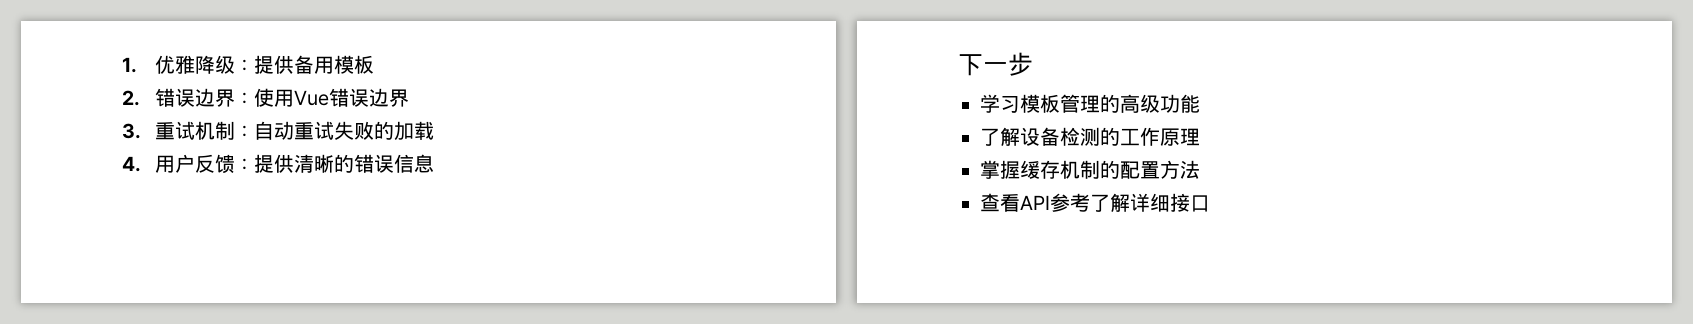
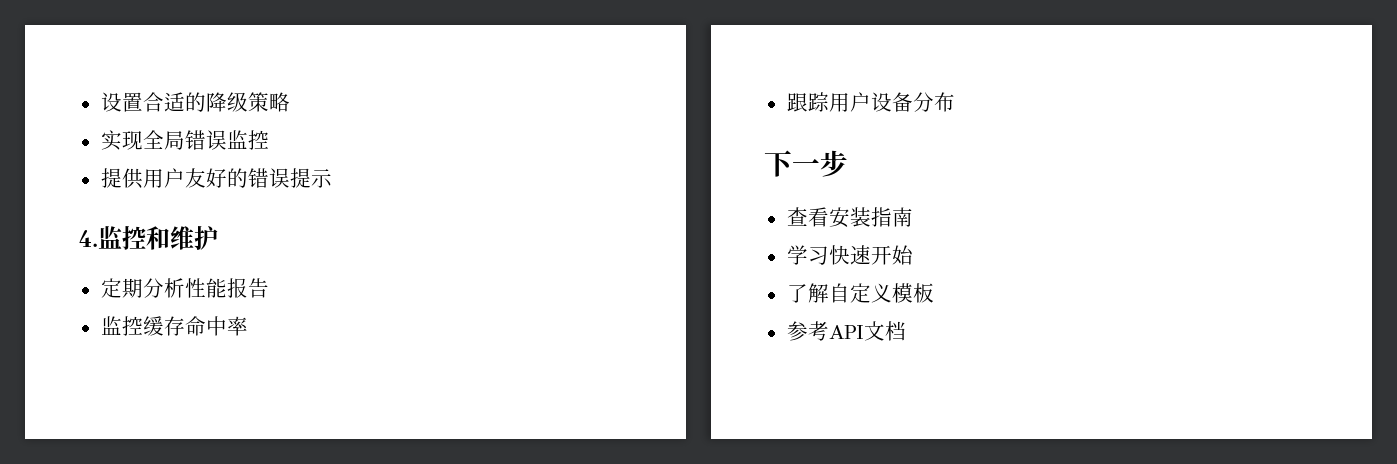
- 1.优雅降级：提供备用模板
- 2.错误边界：使用Vue错误边界
- 3.重试机制：自动重试失败的加载
- 4.用户反馈：提供清晰的错误信息
+ 设置合适的降级策略
+ 实现全局错误监控
+ 提供用户友好的错误提示
+ 4.监控和维护
+ 定期分析性能报告
+ 监控缓存命中率
+ 跟踪用户设备分布
  下一步
- 学习模板管理的高级功能
- 了解设备检测的工作原理
- 掌握缓存机制的配置方法
- 查看API参考了解详细接口
+ 查看安装指南
+ 学习快速开始
+ 了解自定义模板
+ 参考API文档

